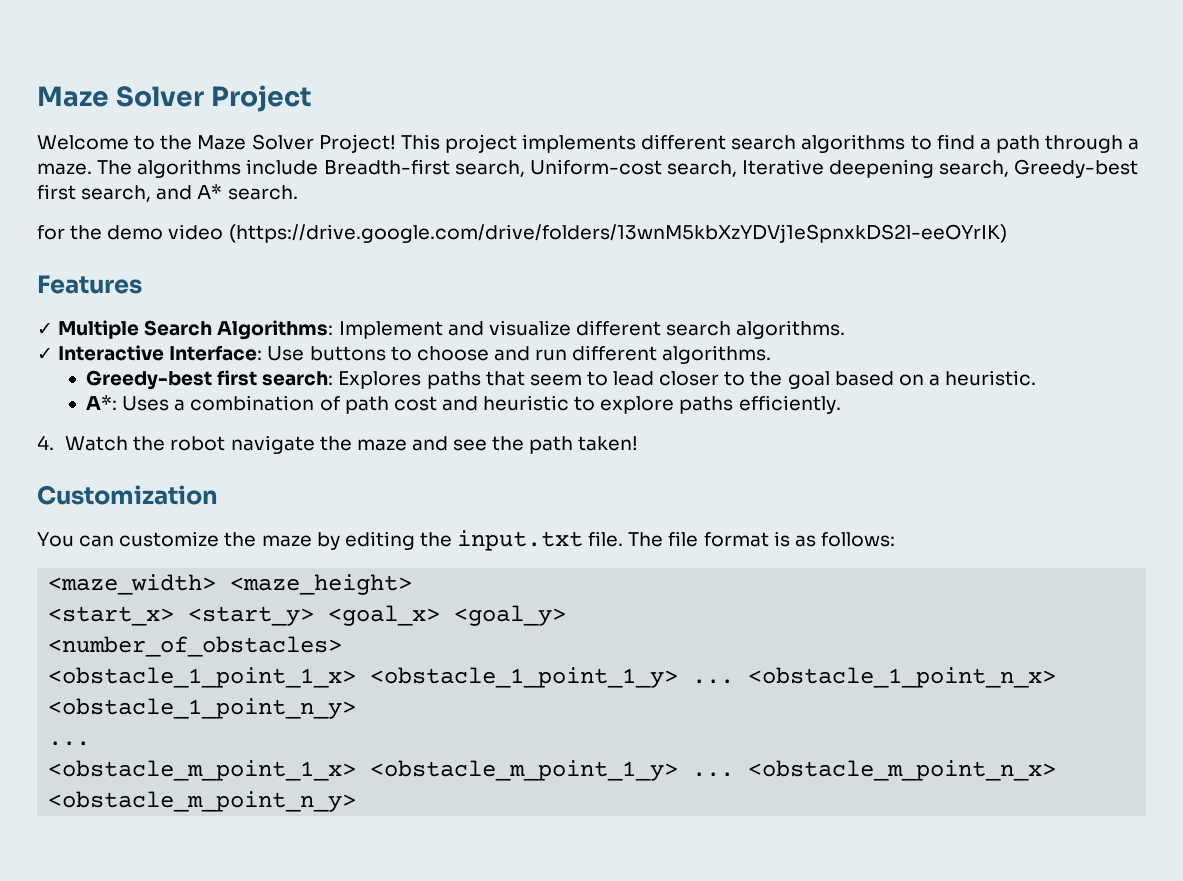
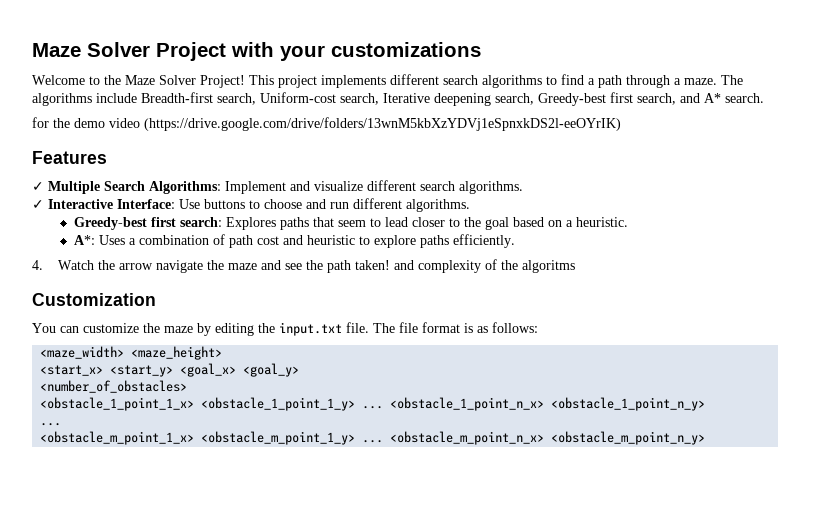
- Maze Solver Project
+ Maze Solver Project with your customizations
- 4. Watch the robot navigate the maze and see the path taken!
+ 4. Watch the arrow navigate the maze and see the path taken! and complexity of the algoritms

